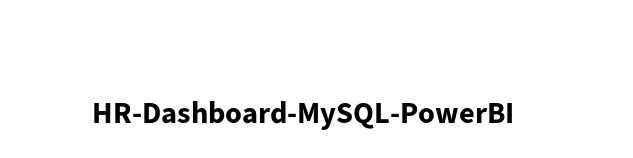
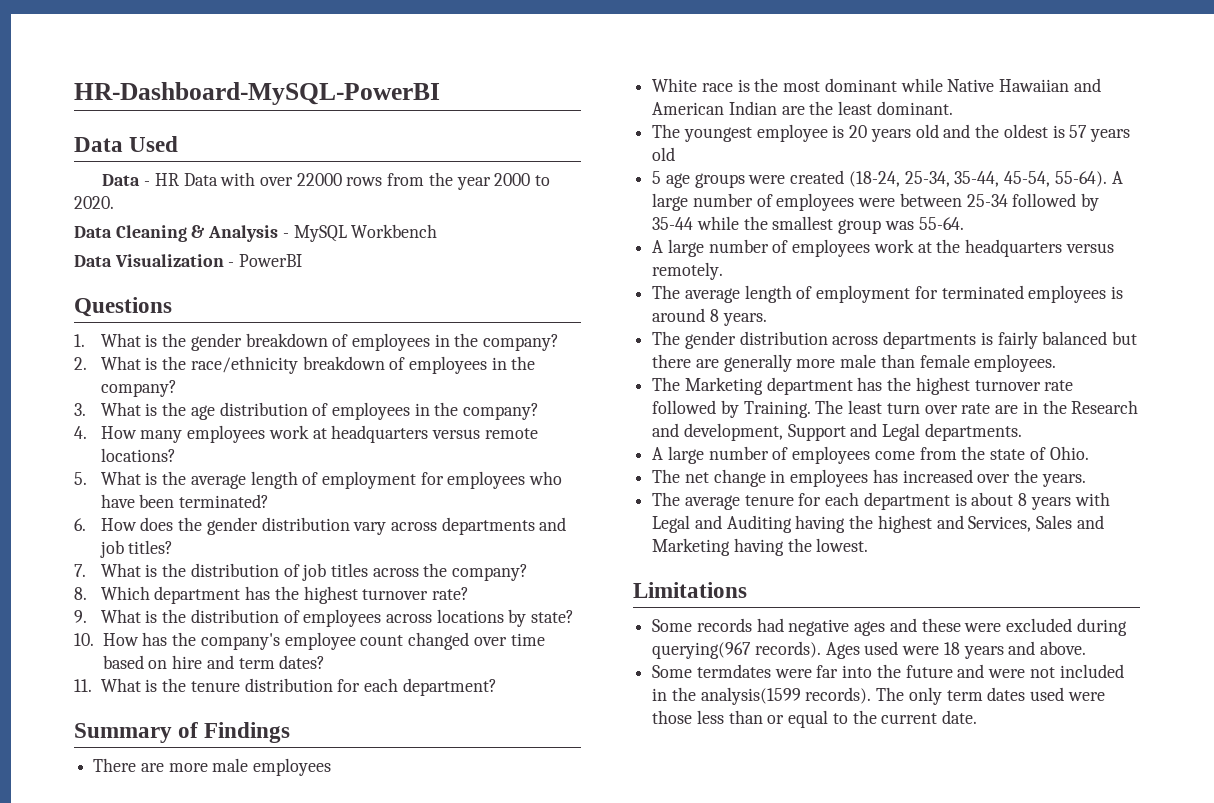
+ Data Used
+ Data - HR Data with over 22000 rows from the year 2000 to 2020.
+ Data Cleaning & Analysis - MySQL Workbench
+ Data Visualization - PowerBI
+ Questions
+ 1. What is the gender breakdown of employees in the company?
+ 2. What is the race/ethnicity breakdown of employees in the company?
+ 3. What is the age distribution of employees in the company?
+ 4. How many employees work at headquarters versus remote locations?
+ 5. What is the average length of employment for employees who have been terminated?
+ 6. How does the gender distribution vary across departments and job titles?
+ 7. What is the distribution of job titles across the company?
+ 8. Which department has the highest turnover rate?
+ 9. What is the distribution of employees across locations by state?
+ 10. How has the company's employee count changed over time based on hire and term dates?
+ 11. What is the tenure distribution for each department?
+ Summary of Findings
+ There are more male employees
+ White race is the most dominant while Native Hawaiian and American Indian are the least dominant.
+ The youngest employee is 20 years old and the oldest is 57 years old
+ 5 age groups were created (18-24, 25-34, 35-44, 45-54, 55-64). A large number of employees were between 25-34 followed by 35-44 while the smallest group was 55-64.
+ A large number of employees work at the headquarters versus remotely.
+ The average length of employment for terminated employees is around 8 years.
+ The gender distribution across departments is fairly balanced but there are generally more male than female employees.
+ The Marketing department has the highest turnover rate followed by Training. The least turn over rate are in the Research and development, Support and Legal departments.
+ A large number of employees come from the state of Ohio.
+ The net change in employees has increased over the years.
+ The average tenure for each department is about 8 years with Legal and Auditing having the highest and Services, Sales and Marketing having the lowest.
+ Limitations
+ Some records had negative ages and these were excluded during querying(967 records). Ages used were 18 years and above.
+ Some termdates were far into the future and were not included in the analysis(1599 records). The only term dates used were those less than or equal to the current date.

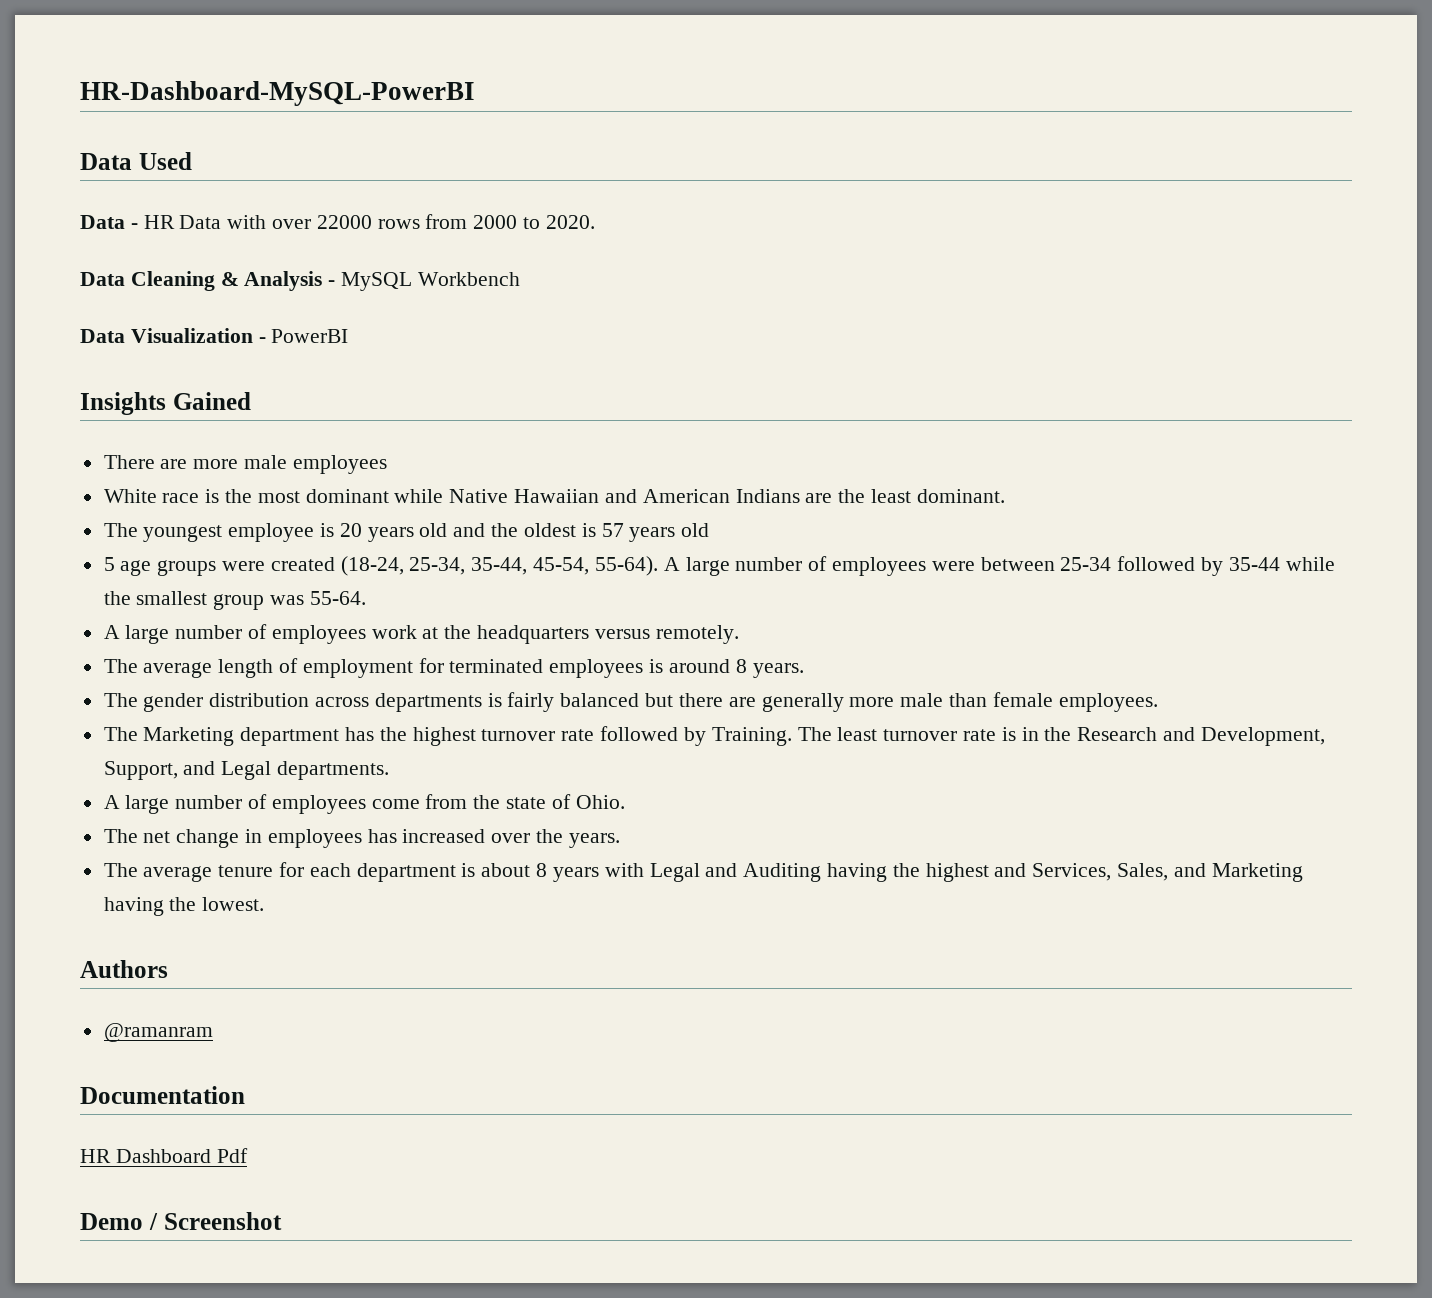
- Data - HR Data with over 22000 rows from the year 2000 to 2020.
+ Data - HR Data with over 22000 rows from 2000 to 2020.
- Questions
- 1. What is the gender breakdown of employees in the company?
- 2. What is the race/ethnicity breakdown of employees in the company?
- 3. What is the age distribution of employees in the company?
- 4. How many employees work at headquarters versus remote locations?
- 5. What is the average length of employment for employees who have been terminated?
- 6. How does the gender distribution vary across departments and job titles?
- 7. What is the distribution of job titles across the company?
- 8. Which department has the highest turnover rate?
- 9. What is the distribution of employees across locations by state?
- 10. How has the company's employee count changed over time based on hire and term dates?
- 11. What is the tenure distribution for each department?
- Summary of Findings
+ Insights Gained
- White race is the most dominant while Native Hawaiian and American Indian are the least dominant.
+ White race is the most dominant while Native Hawaiian and American Indians are the least dominant.
- The least turn over rate are in the Research and development, Support and Legal departments.
+ The least turnover rate is in the Research and Development, Support, and Legal departments.
- The average tenure for each department is about 8 years with Legal and Auditing having the highest and Services, Sales and Marketing having the lowest.
+ The average tenure for each department is about 8 years with Legal and Auditing having the highest and Services, Sales, and Marketing having the lowest.
- Limitations
- Some records had negative ages and these were excluded during querying(967 records). Ages used were 18 years and above.
- Some termdates were far into the future and were not included in the analysis(1599 records). The only term dates used were those less than or equal to the current date.
+ Authors
+ @ramanram
+ Documentation
+ HR Dashboard Pdf
+ Demo / Screenshot

